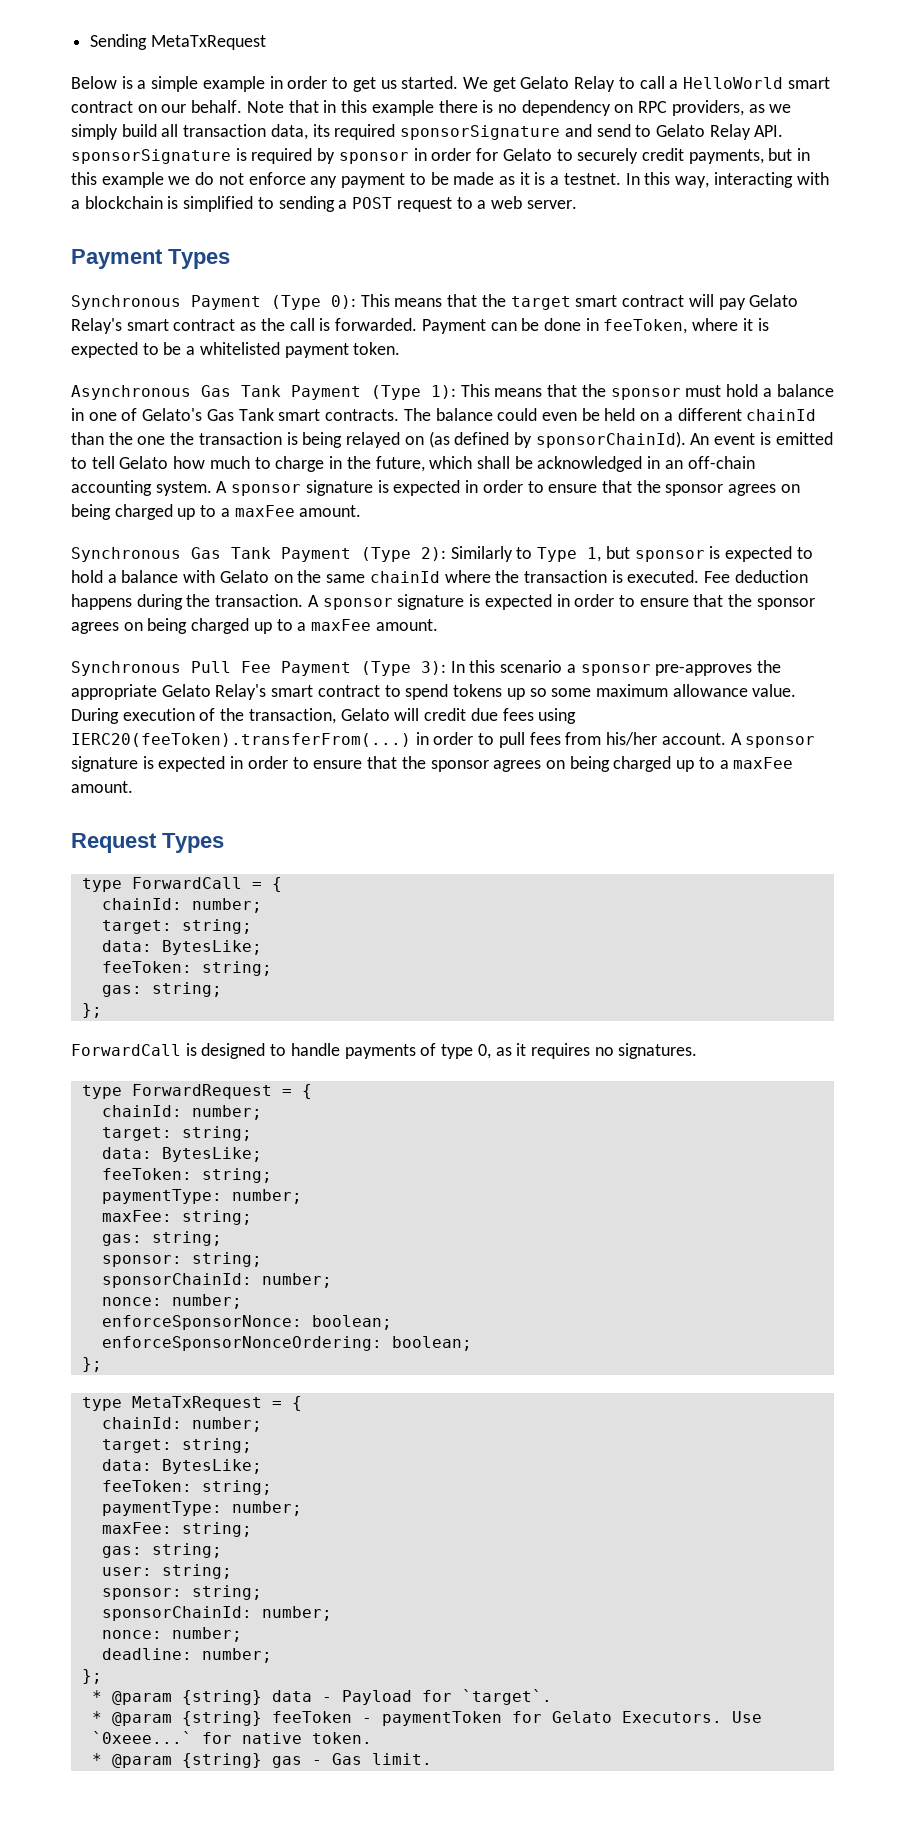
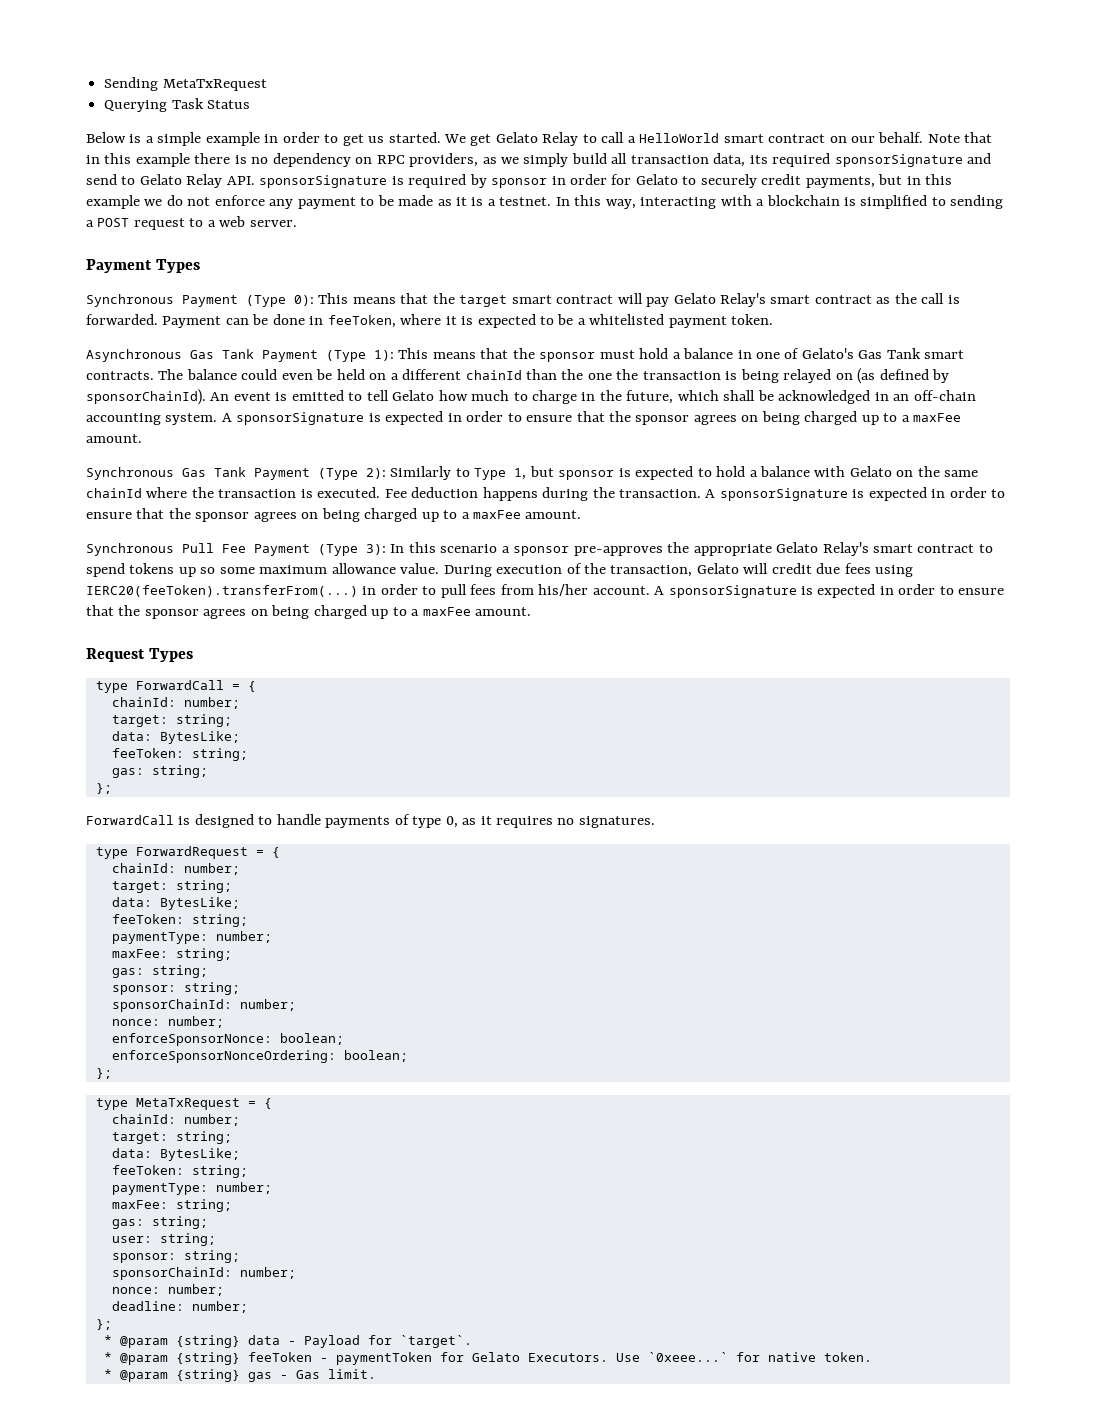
+ Querying Task Status
- An event is emitted to tell Gelato how much to charge in the future, which shall be acknowledged in an off-chain accounting system. A sponsor signature is expected in order to ensure that the sponsor agrees on being charged up to a maxFee amount.
+ An event is emitted to tell Gelato how much to charge in the future, which shall be acknowledged in an off-chain accounting system. A sponsorSignature is expected in order to ensure that the sponsor agrees on being charged up to a maxFee amount.
- Fee deduction happens during the transaction. A sponsor signature is expected in order to ensure that the sponsor agrees on being charged up to a maxFee amount.
+ Fee deduction happens during the transaction. A sponsorSignature is expected in order to ensure that the sponsor agrees on being charged up to a maxFee amount.
- During execution of the transaction, Gelato will credit due fees using IERC20(feeToken).transferFrom(...) in order to pull fees from his/her account. A sponsor signature is expected in order to ensure that the sponsor agrees on being charged up to a maxFee amount.
+ During execution of the transaction, Gelato will credit due fees using IERC20(feeToken).transferFrom(...) in order to pull fees from his/her account. A sponsorSignature is expected in order to ensure that the sponsor agrees on being charged up to a maxFee amount.

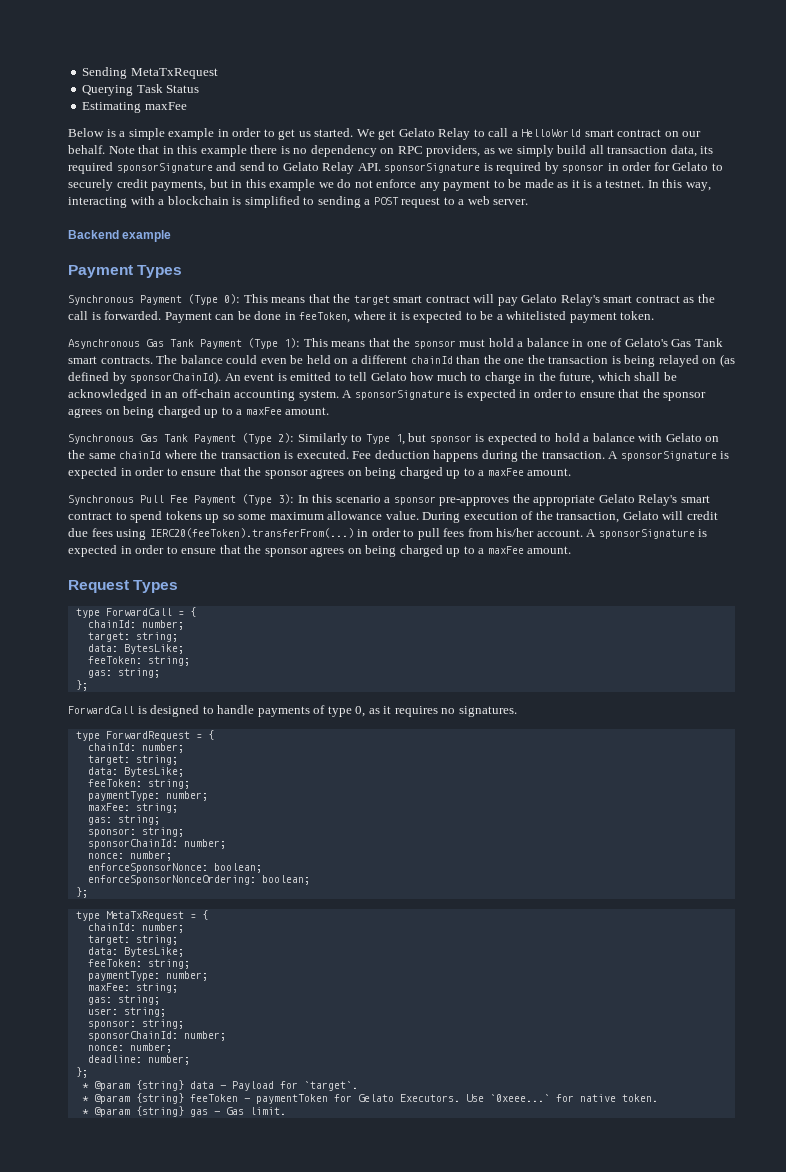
+ Estimating maxFee
+ Backend example

